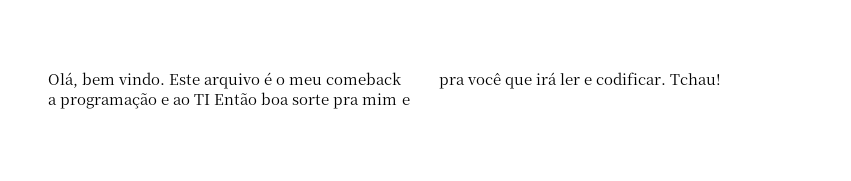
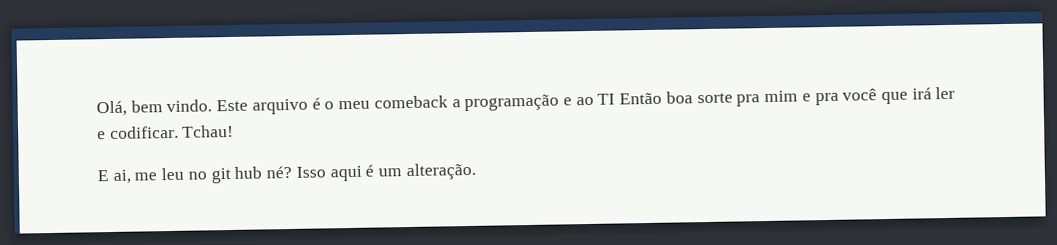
+ E ai, me leu no git hub né? Isso aqui é um alteração.

